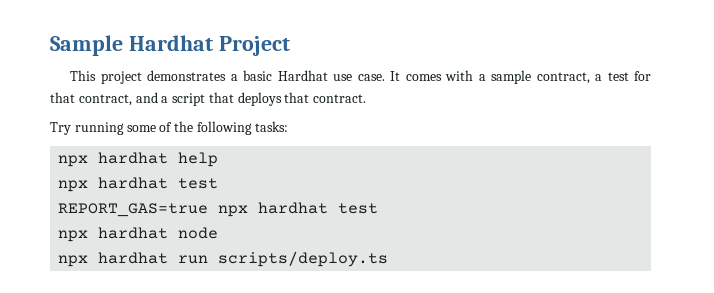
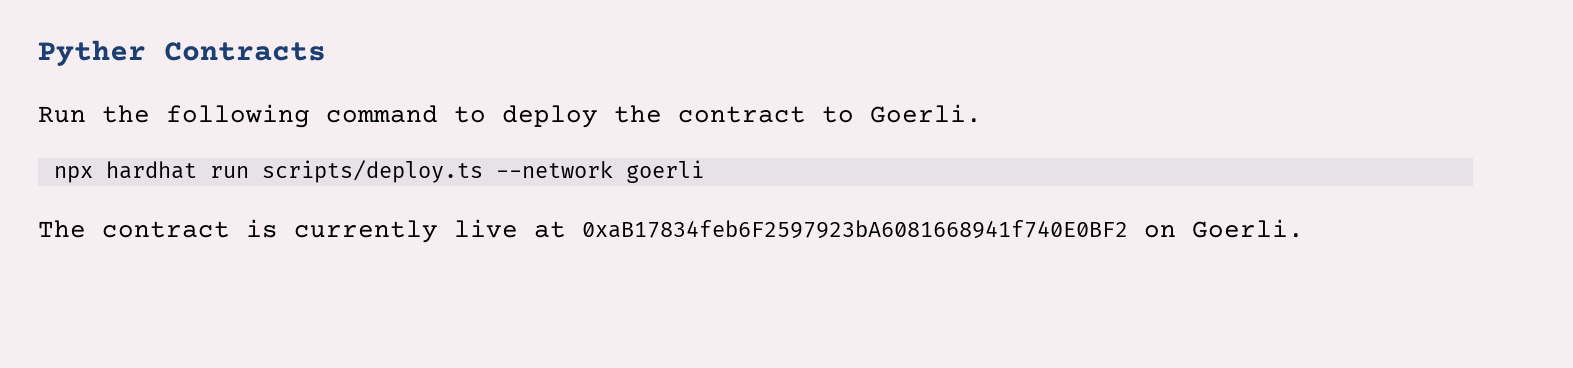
- Sample Hardhat Project
- This project demonstrates a basic Hardhat use case. It comes with a sample contract, a test for that contract, and a script that deploys that contract.
- Try running some of the following tasks:
- npx hardhat help
- npx hardhat test
- REPORT_GAS=true npx hardhat test
- npx hardhat node
- npx hardhat run scripts/deploy.ts
+ Pyther Contracts
+ Run the following command to deploy the contract to Goerli.
+ npx hardhat run scripts/deploy.ts --network goerli
+ The contract is currently live at 0xaB17834feb6F2597923bA6081668941f740E0BF2 on Goerli.

